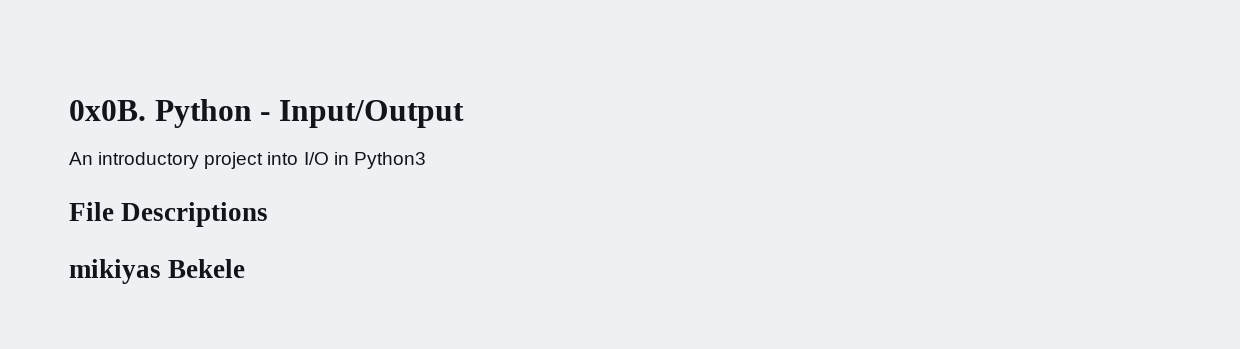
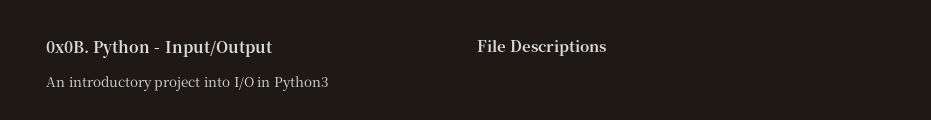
- mikiyas Bekele

